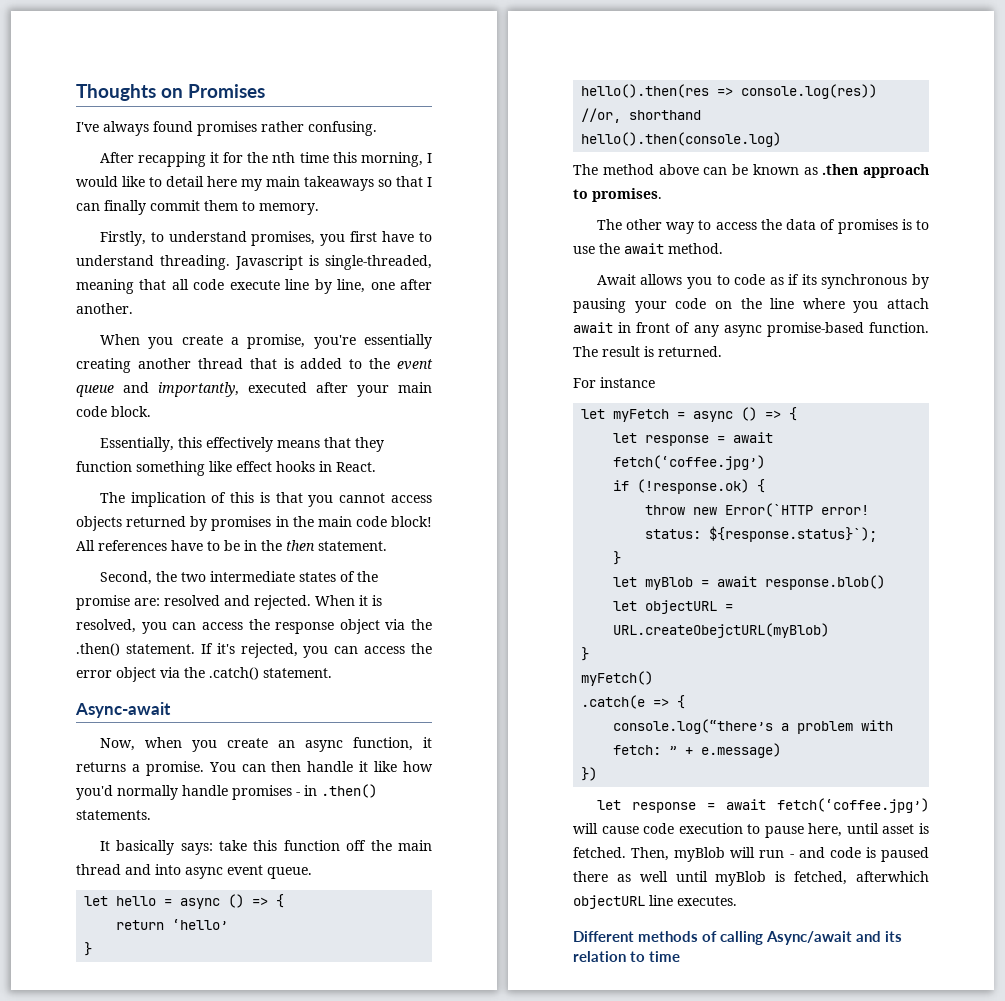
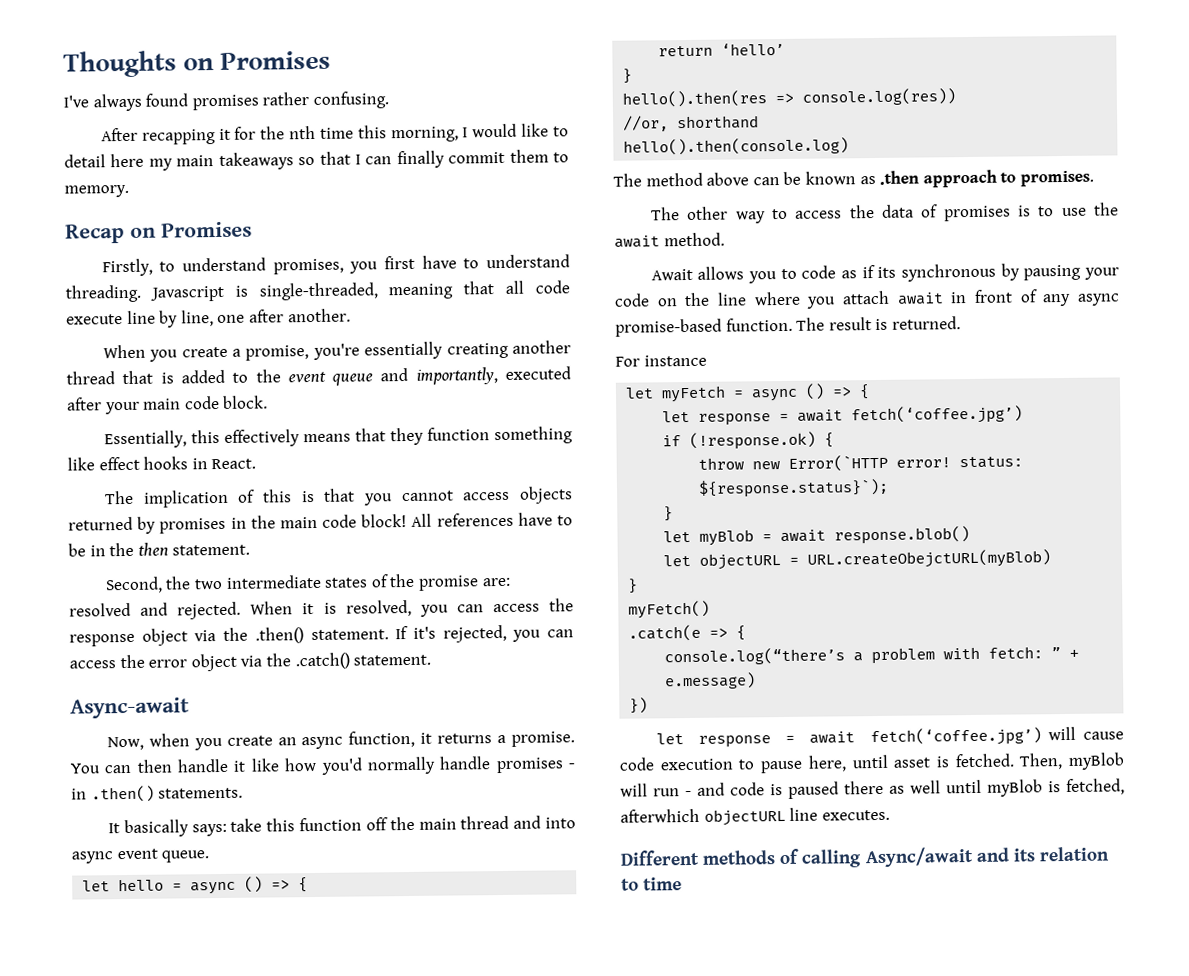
+ Recap on Promises

